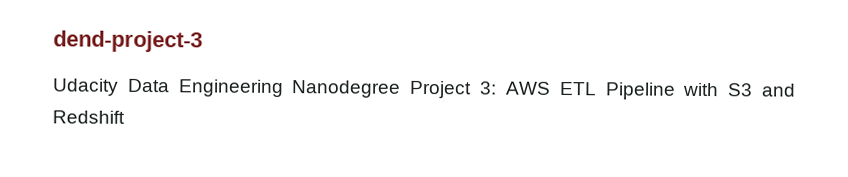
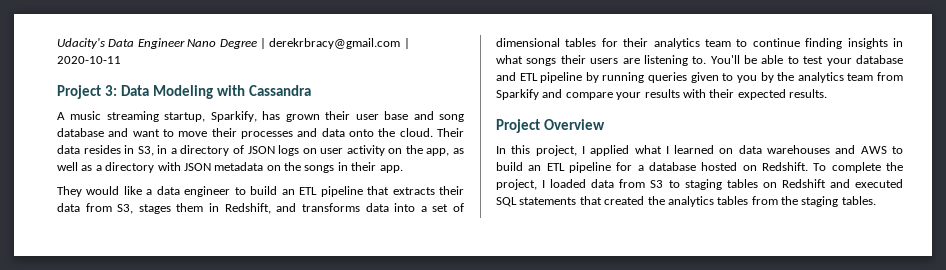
- dend-project-3
- Udacity Data Engineering Nanodegree Project 3: AWS ETL Pipeline with S3 and Redshift
+ Udacity's Data Engineer Nano Degree | derekrbracy@gmail.com | 2020-10-11
+ Project 3: Data Modeling with Cassandra
+ A music streaming startup, Sparkify, has grown their user base and song database and want to move their processes and data onto the cloud. Their data resides in S3, in a directory of JSON logs on user activity on the app, as well as a directory with JSON metadata on the songs in their app.
+ They would like a data engineer to build an ETL pipeline that extracts their data from S3, stages them in Redshift, and transforms data into a set of dimensional tables for their analytics team to continue finding insights in what songs their users are listening to. You'll be able to test your database and ETL pipeline by running queries given to you by the analytics team from Sparkify and compare your results with their expected results.
+ Project Overview
+ In this project, I applied what I learned on data warehouses and AWS to build an ETL pipeline for a database hosted on Redshift. To complete the project, I loaded data from S3 to staging tables on Redshift and executed SQL statements that created the analytics tables from the staging tables.

